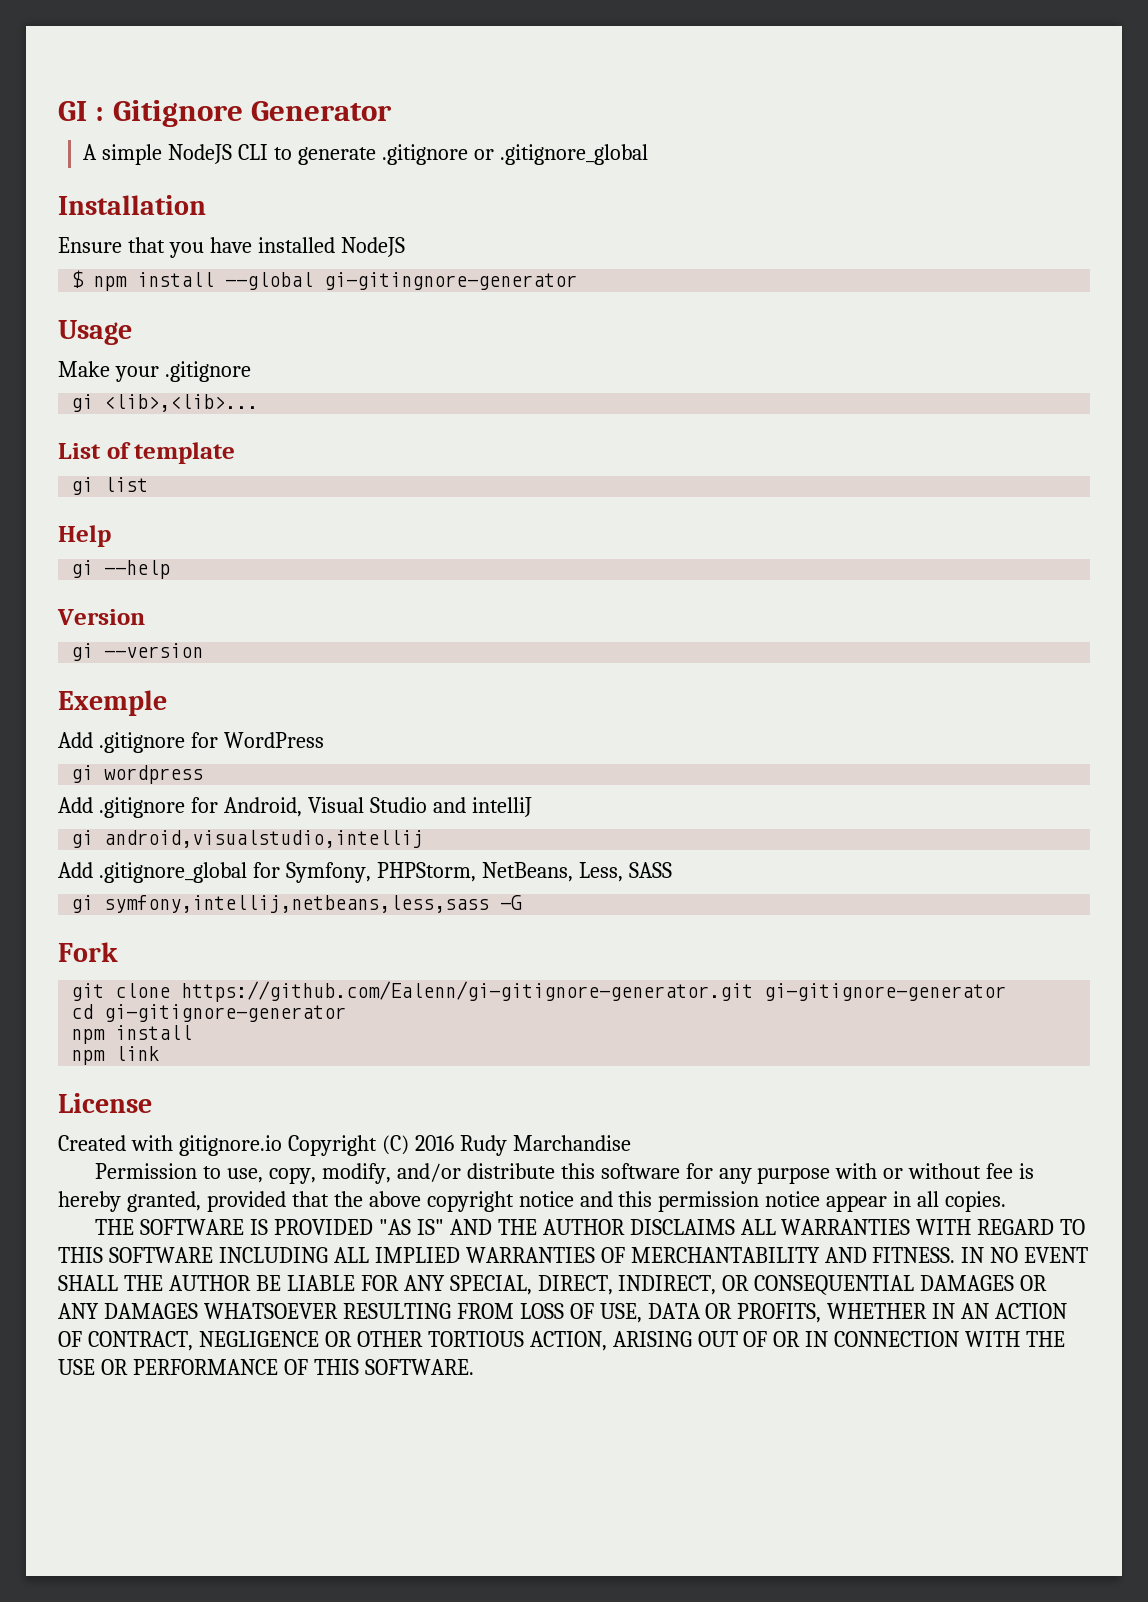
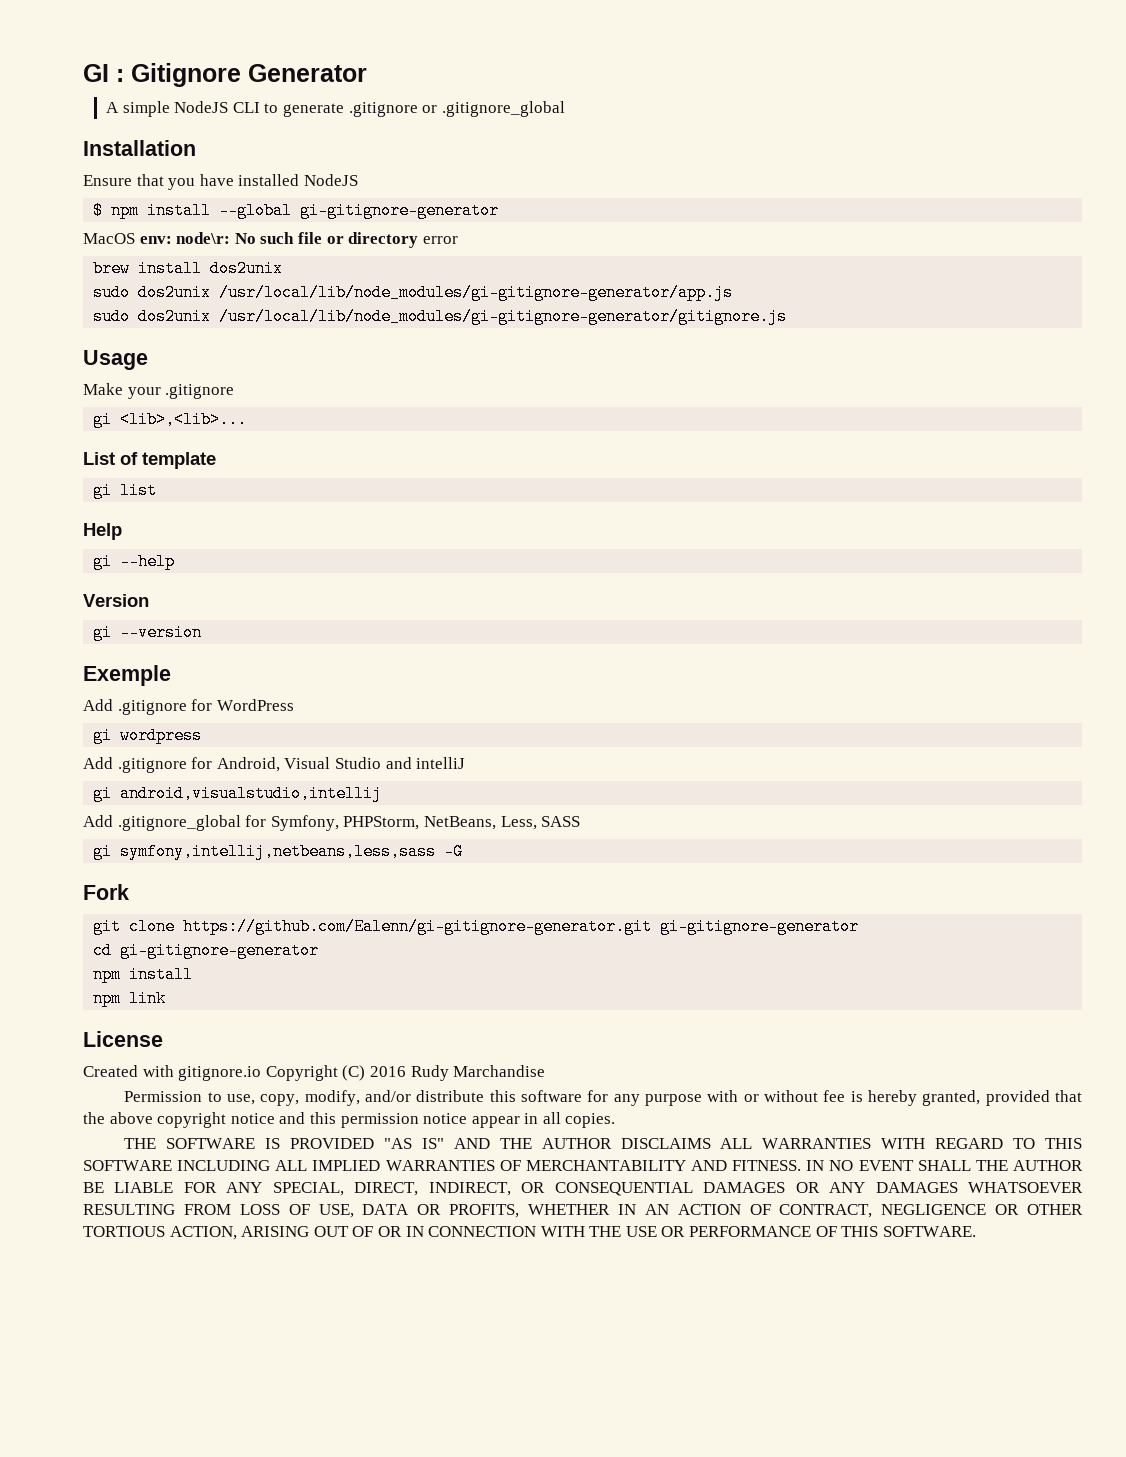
- $ npm install --global gi-gitingnore-generator
+ $ npm install --global gi-gitignore-generator
+ MacOS env: node\r: No such file or directory error
+ brew install dos2unix
+ sudo dos2unix /usr/local/lib/node_modules/gi-gitignore-generator/app.js
+ sudo dos2unix /usr/local/lib/node_modules/gi-gitignore-generator/gitignore.js

